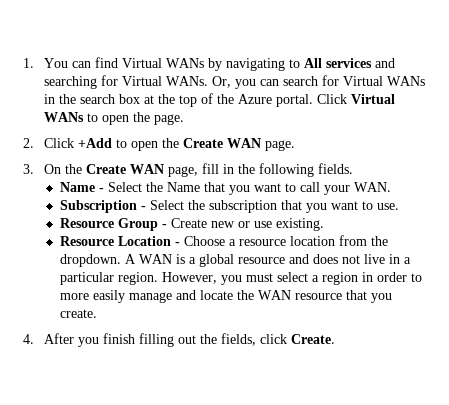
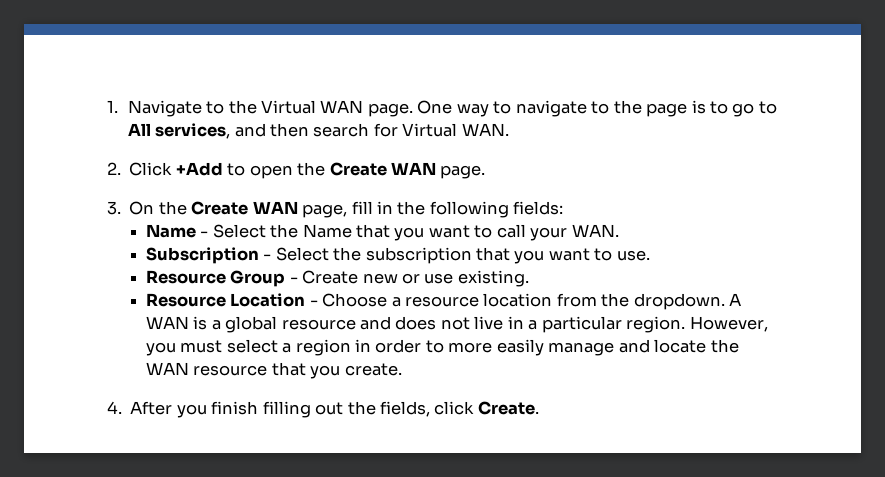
- 1. You can find Virtual WANs by navigating to All services and searching for Virtual WANs. Or, you can search for Virtual WANs in the search box at the top of the Azure portal. Click Virtual WANs to open the page.
+ 1. Navigate to the Virtual WAN page. One way to navigate to the page is to go to All services, and then search for Virtual WAN.
- 3. On the Create WAN page, fill in the following fields.
+ 3. On the Create WAN page, fill in the following fields:

